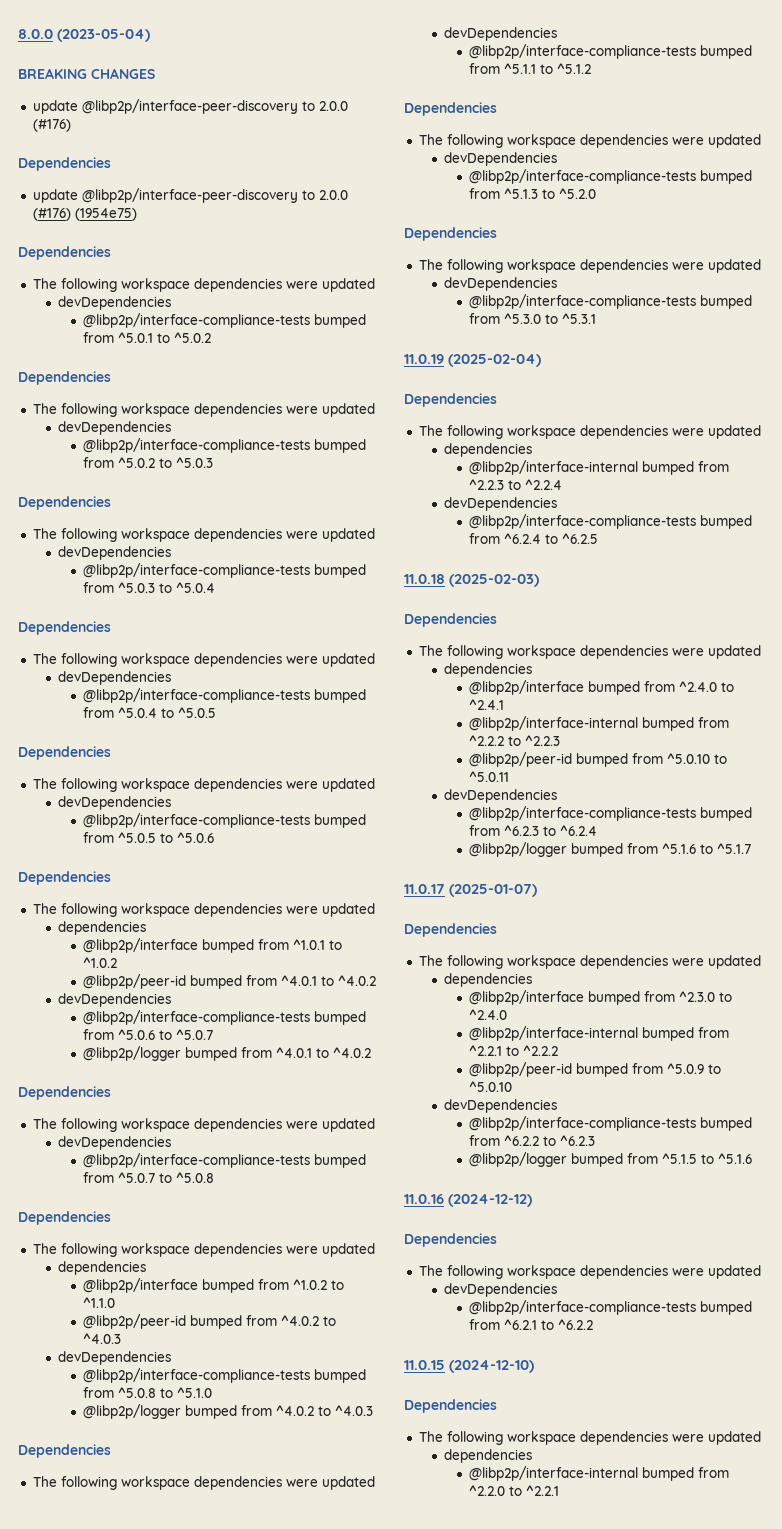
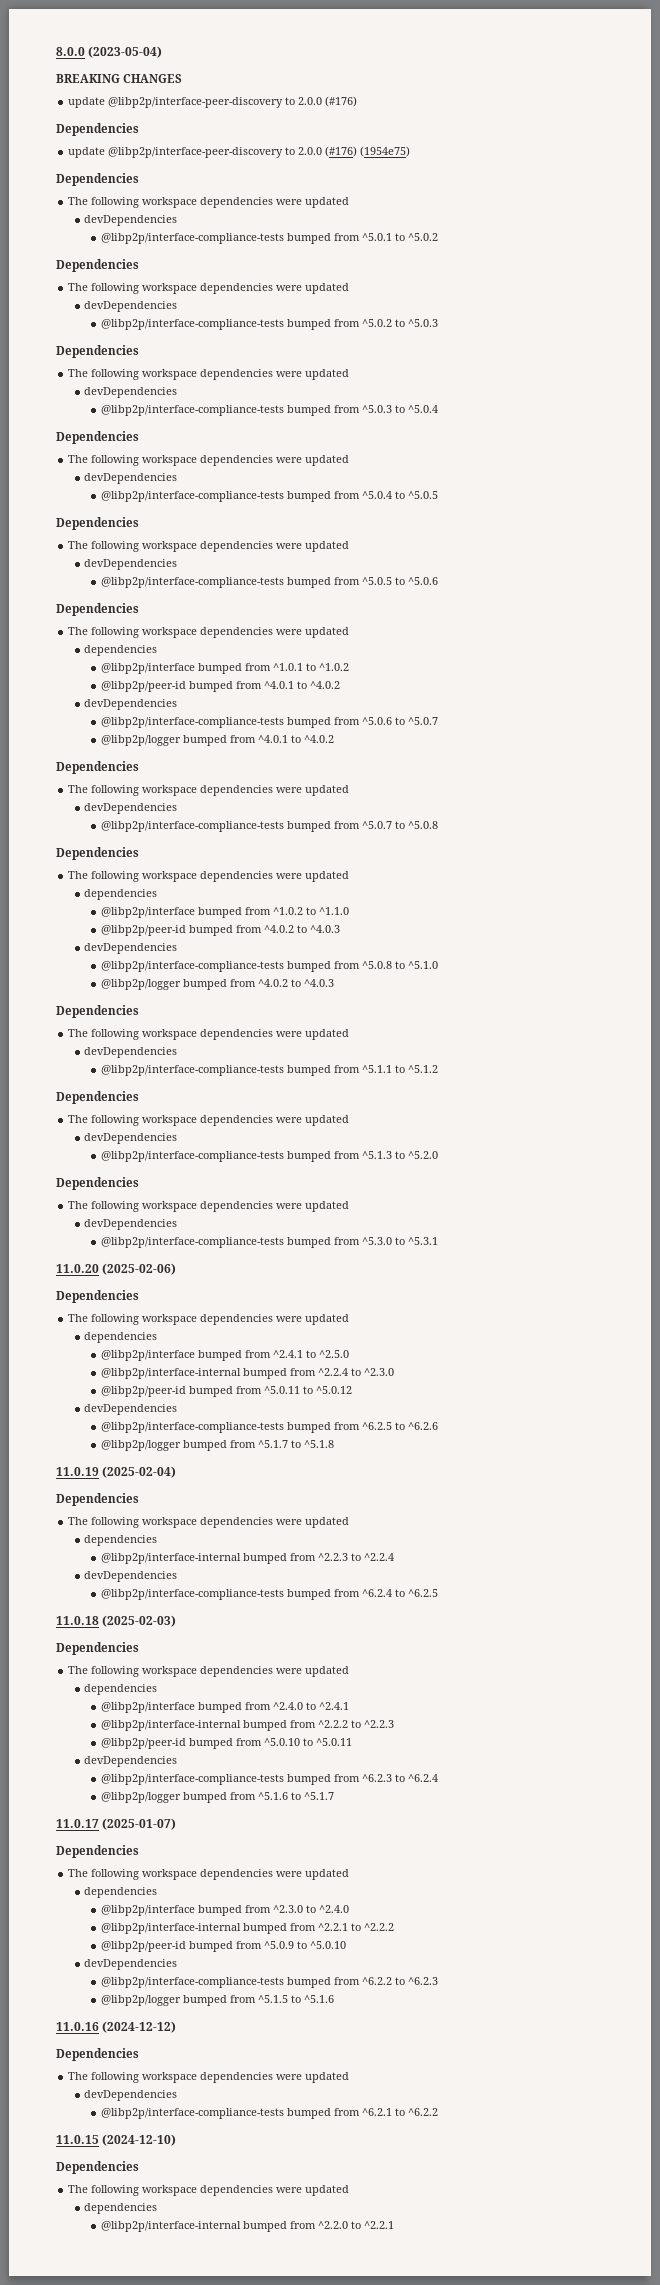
+ 11.0.20 (2025-02-06)
+ Dependencies
+ The following workspace dependencies were updated
+ dependencies
+ @libp2p/interface bumped from ^2.4.1 to ^2.5.0
+ @libp2p/interface-internal bumped from ^2.2.4 to ^2.3.0
+ @libp2p/peer-id bumped from ^5.0.11 to ^5.0.12
+ devDependencies
+ @libp2p/interface-compliance-tests bumped from ^6.2.5 to ^6.2.6
+ @libp2p/logger bumped from ^5.1.7 to ^5.1.8

